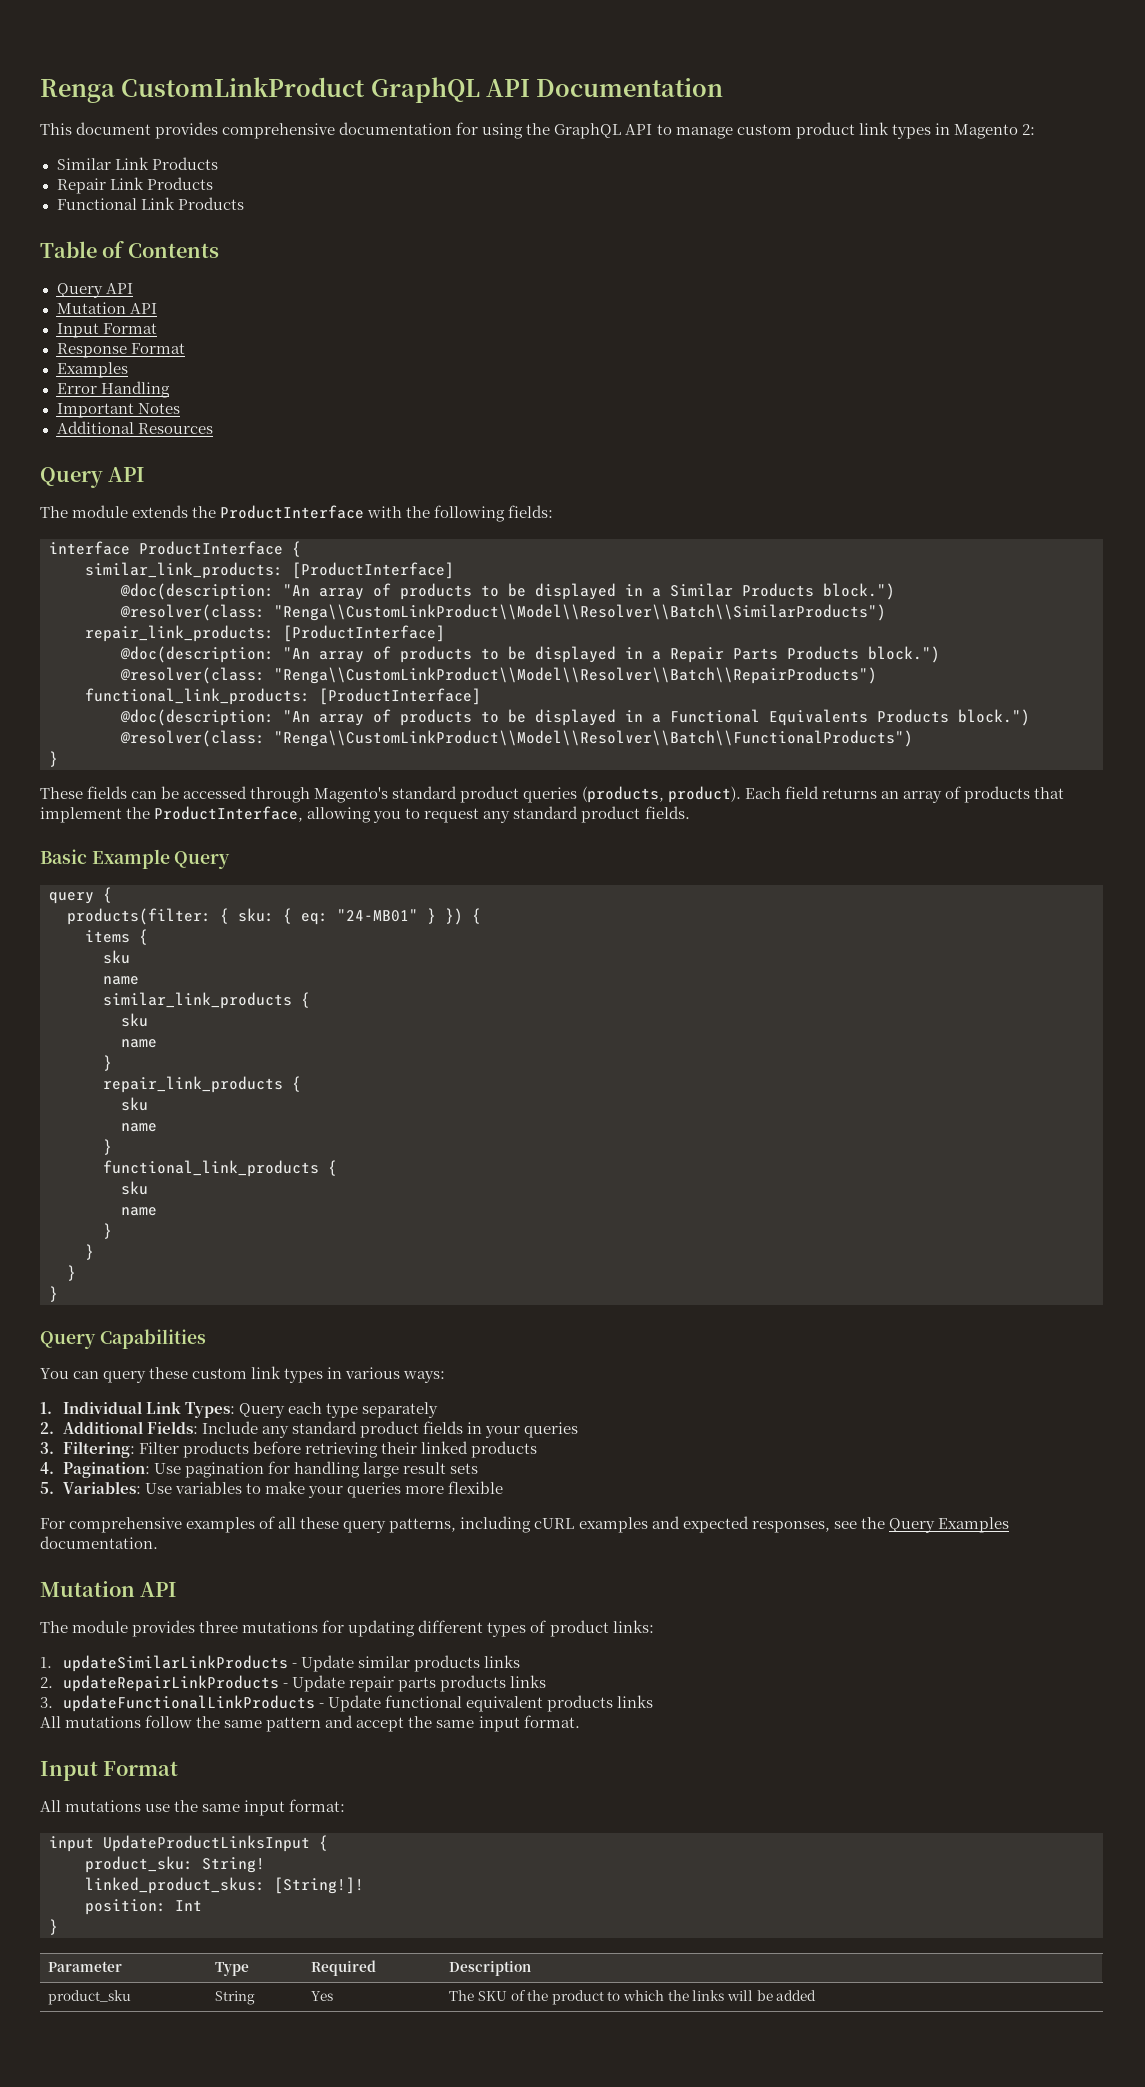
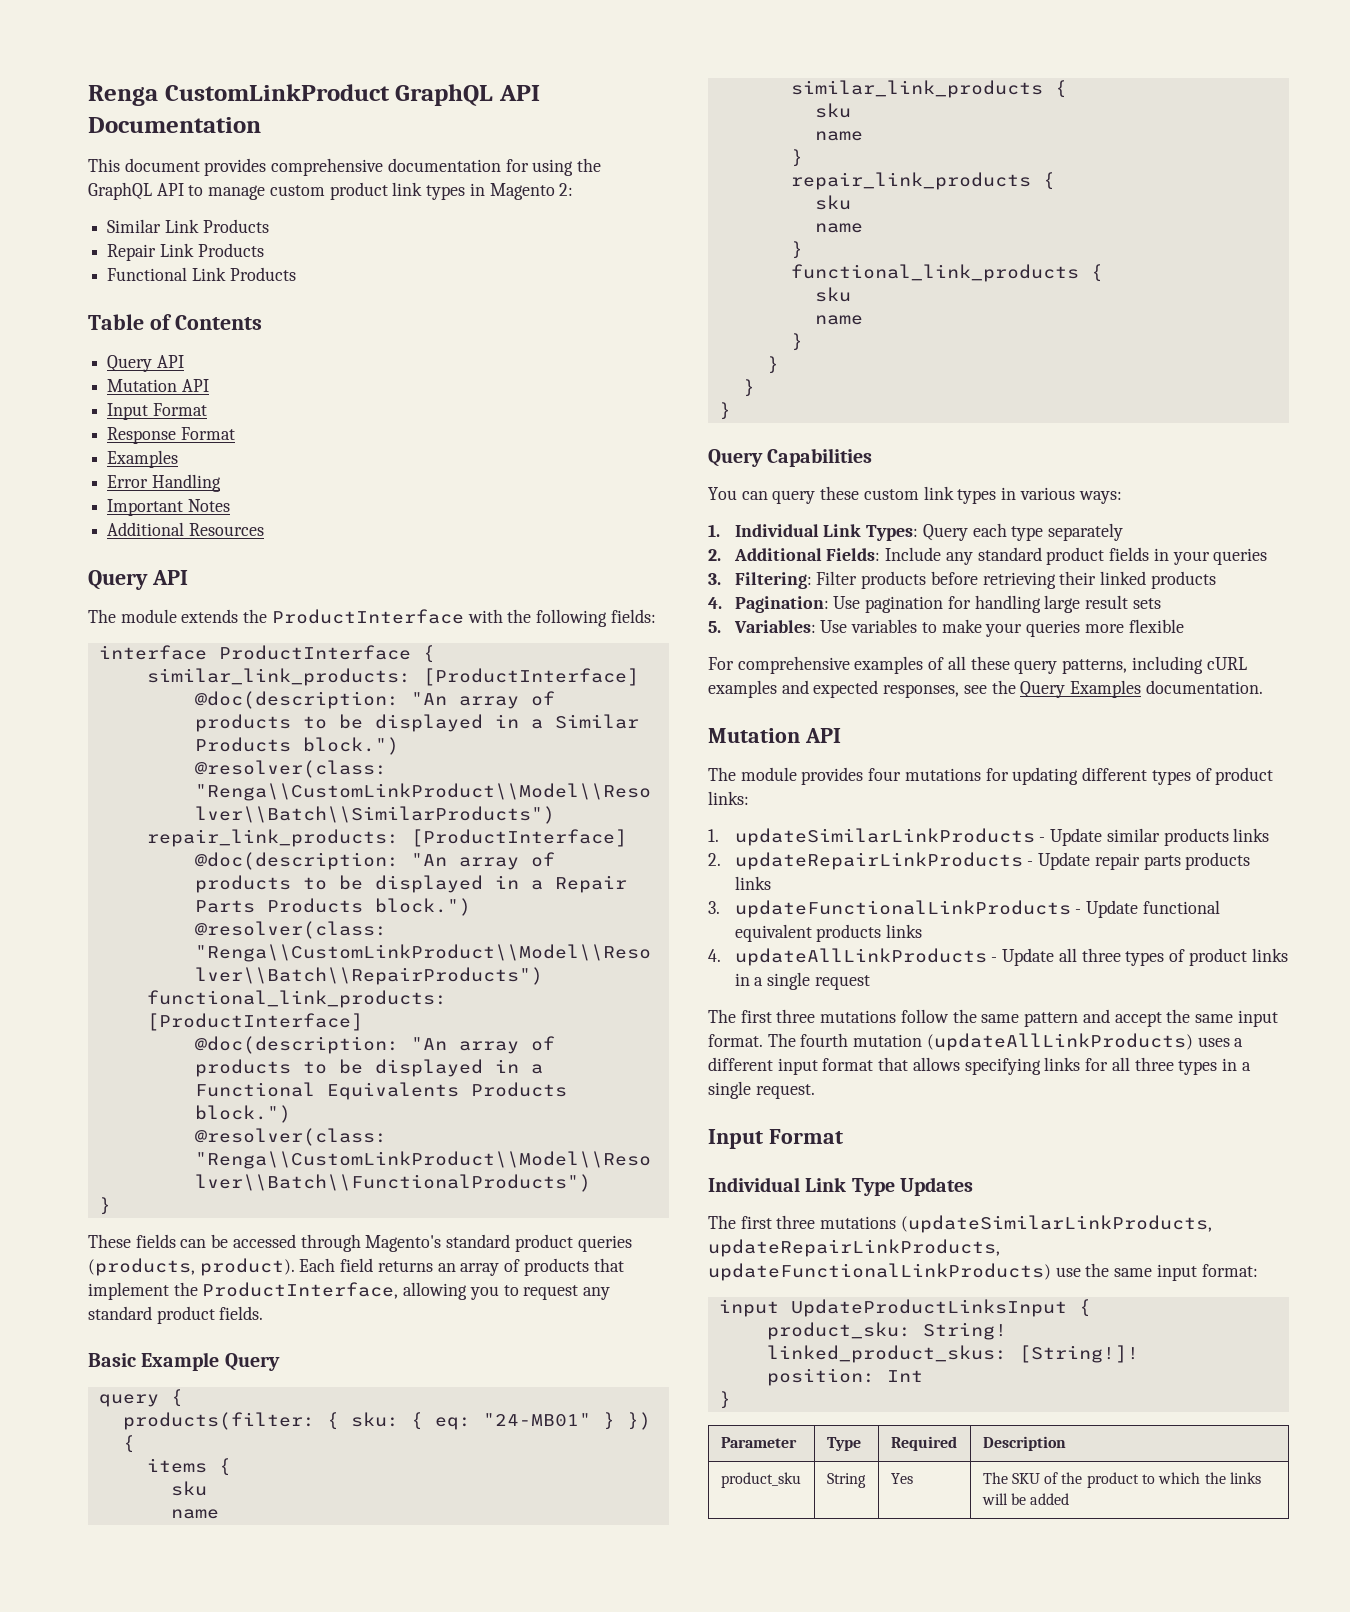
- The module provides three mutations for updating different types of product links:
+ The module provides four mutations for updating different types of product links:
- All mutations follow the same pattern and accept the same input format.
+ 4. updateAllLinkProducts - Update all three types of product links in a single request
+ The first three mutations follow the same pattern and accept the same input format. The fourth mutation (updateAllLinkProducts) uses a different input format that allows specifying links for all three types in a single request.
  Input Format
- All mutations use the same input format:
+ Individual Link Type Updates
+ The first three mutations (updateSimilarLinkProducts, updateRepairLinkProducts, updateFunctionalLinkProducts) use the same input format:

